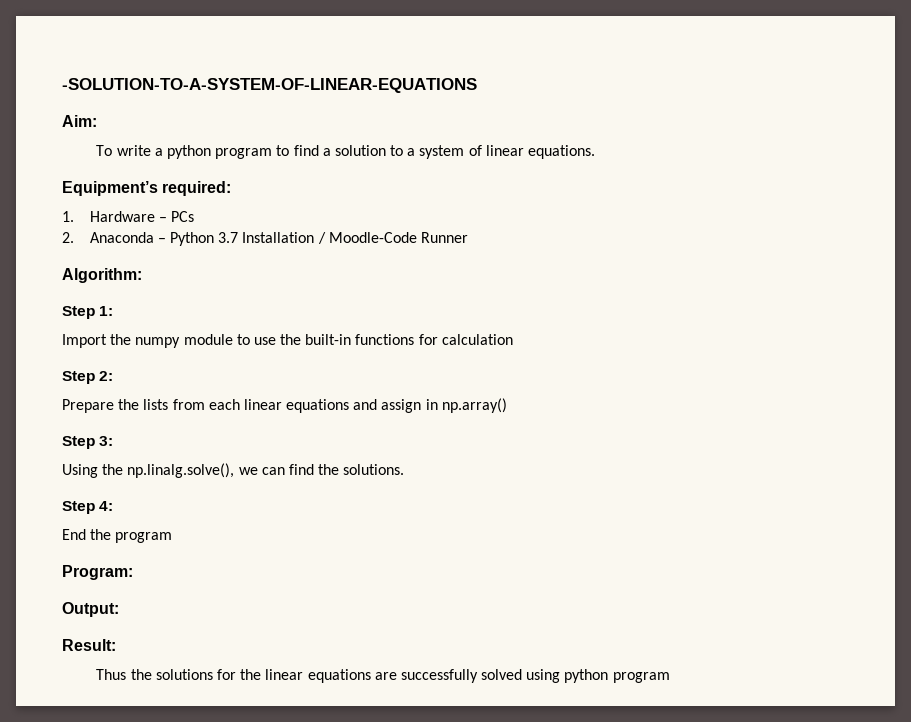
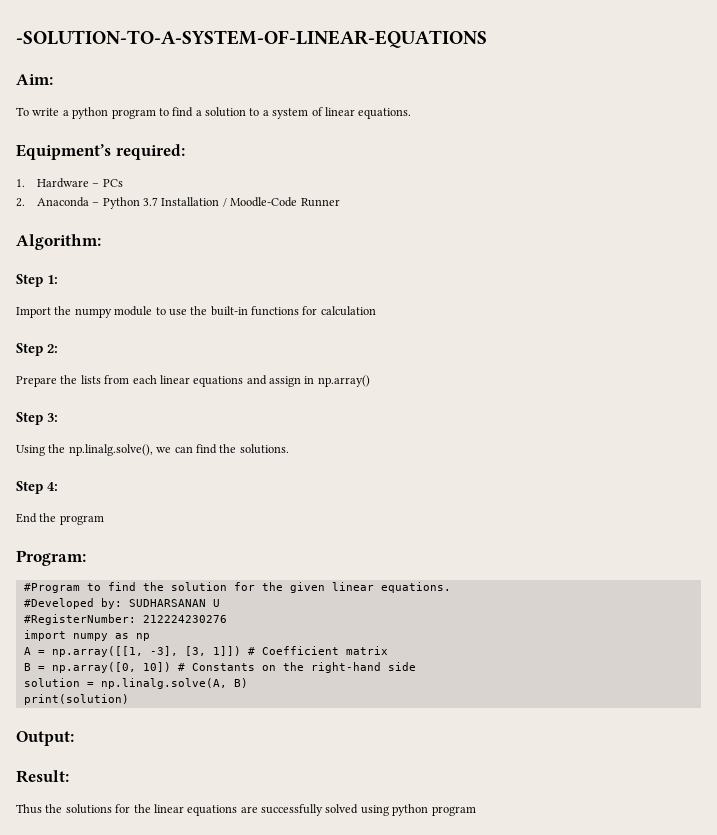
+ #Program to find the solution for the given linear equations.
+ #Developed by: SUDHARSANAN U
+ #RegisterNumber: 212224230276
+ import numpy as np
+ A = np.array([[1, -3], [3, 1]]) # Coefficient matrix
+ B = np.array([0, 10]) # Constants on the right-hand side
+ solution = np.linalg.solve(A, B)
+ print(solution)

